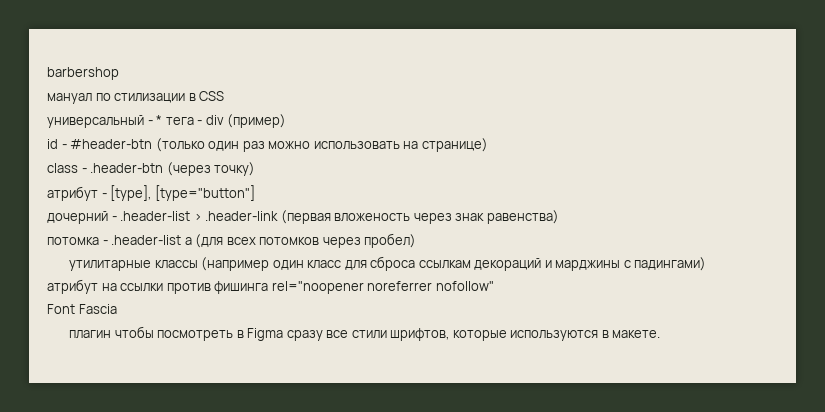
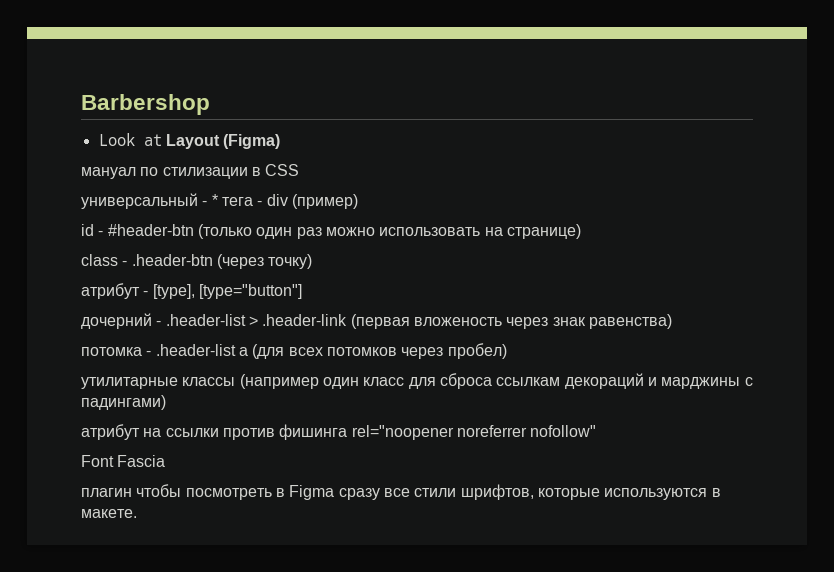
- barbershop
+ Barbershop
+ Look at Layout (Figma)

